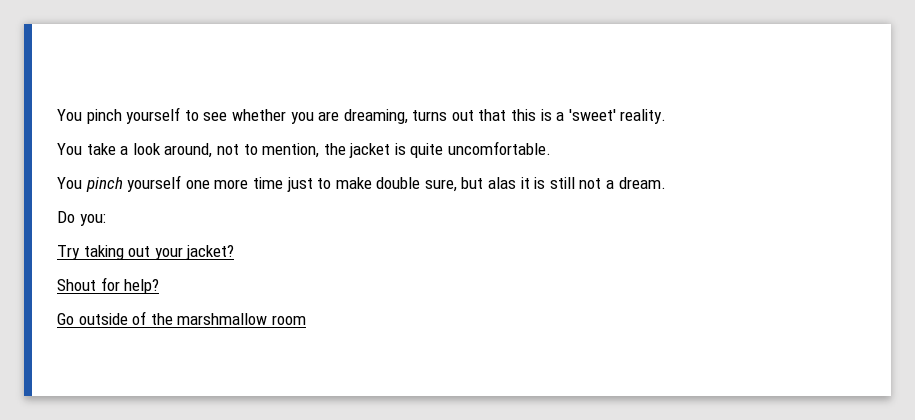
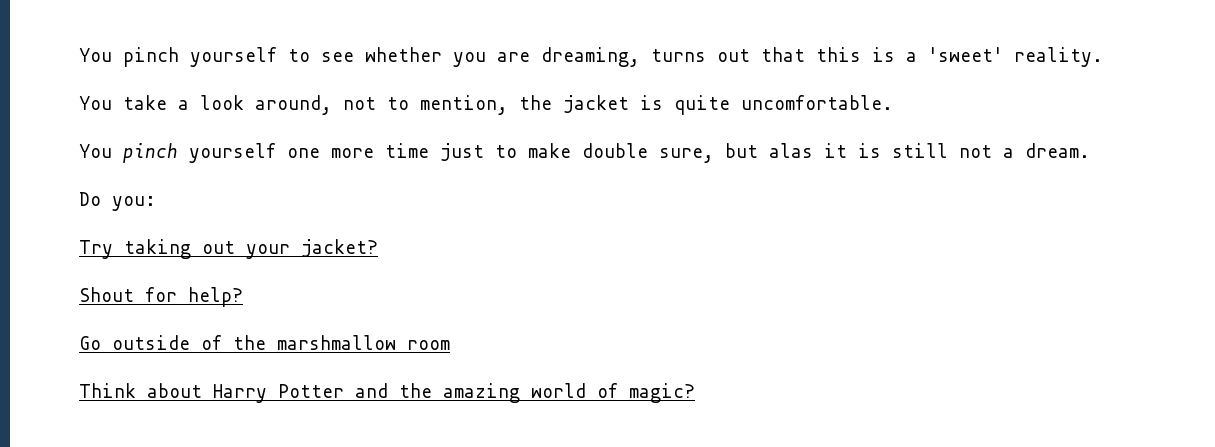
+ Think about Harry Potter and the amazing world of magic?

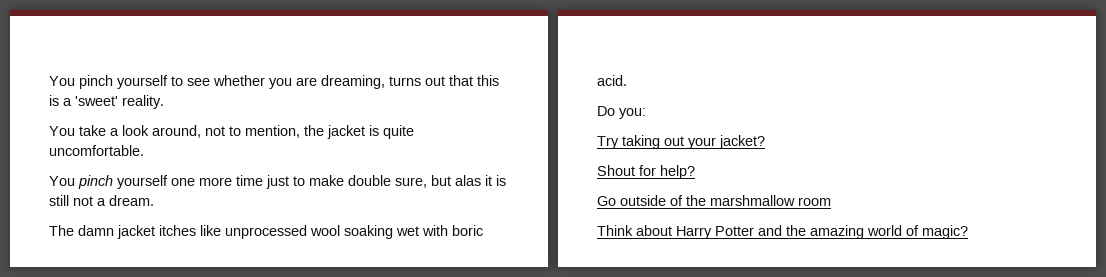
+ The damn jacket itches like unprocessed wool soaking wet with boric acid.

